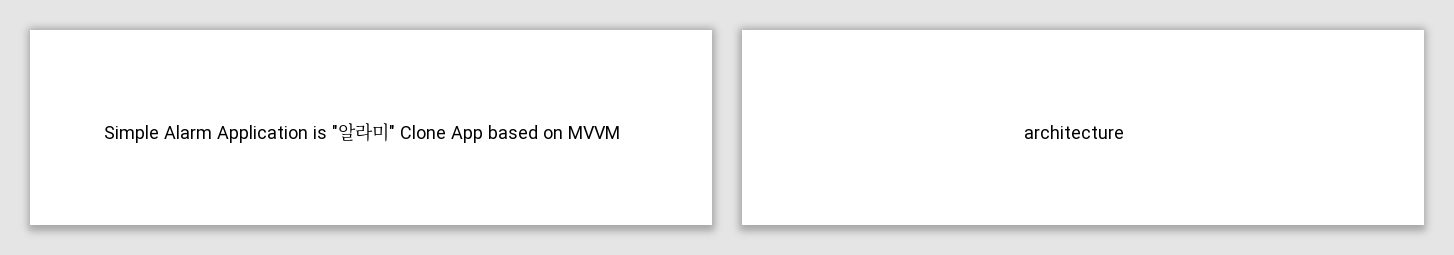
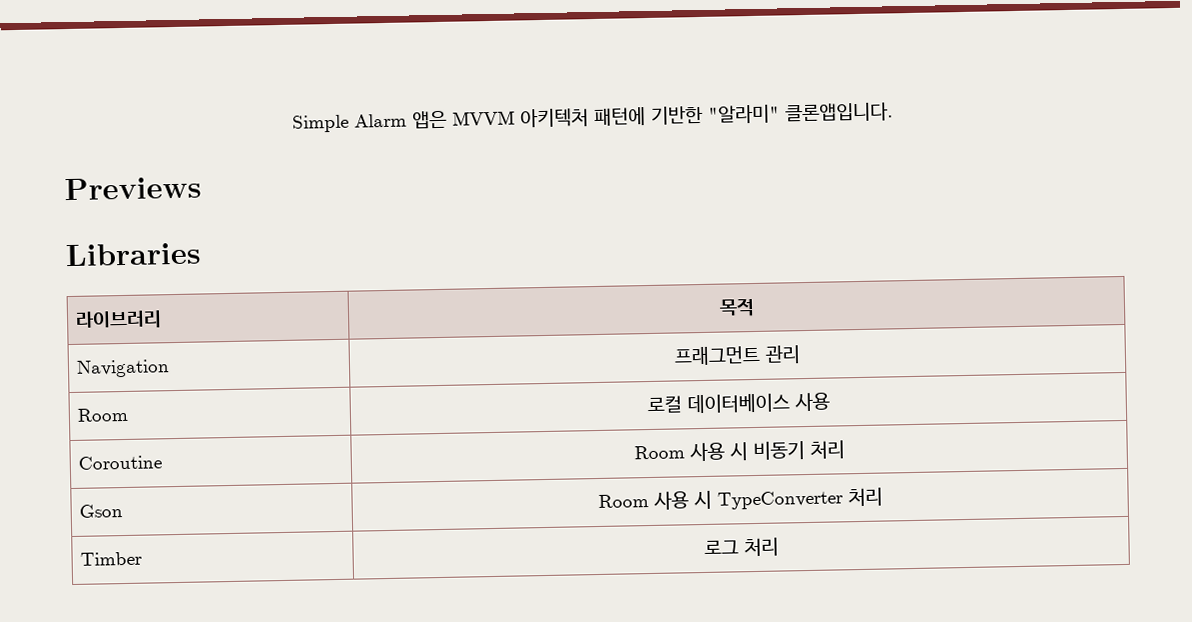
- Simple Alarm Application is "알라미" Clone App based on MVVM architecture
+ Simple Alarm 앱은 MVVM 아키텍처 패턴에 기반한 "알라미" 클론앱입니다.
+ Previews
+ Libraries
+ 라이브러리 | 목적
+ Navigation | 프래그먼트 관리
+ Room | 로컬 데이터베이스 사용
+ Coroutine | Room 사용 시 비동기 처리
+ Gson | Room 사용 시 TypeConverter 처리
+ Timber | 로그 처리

